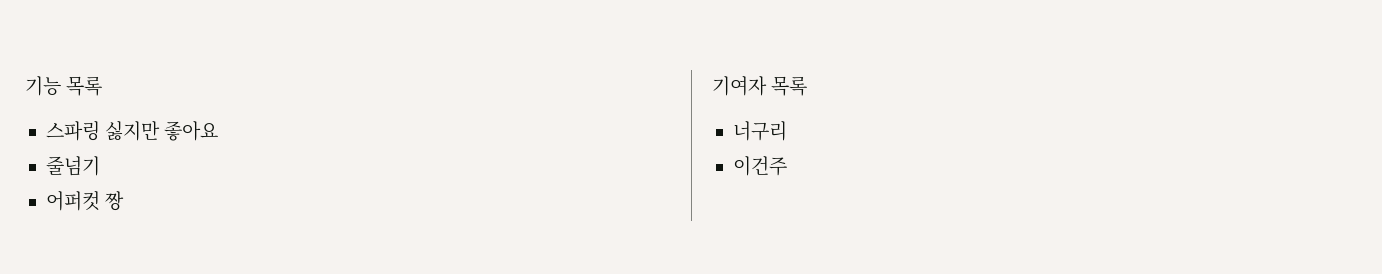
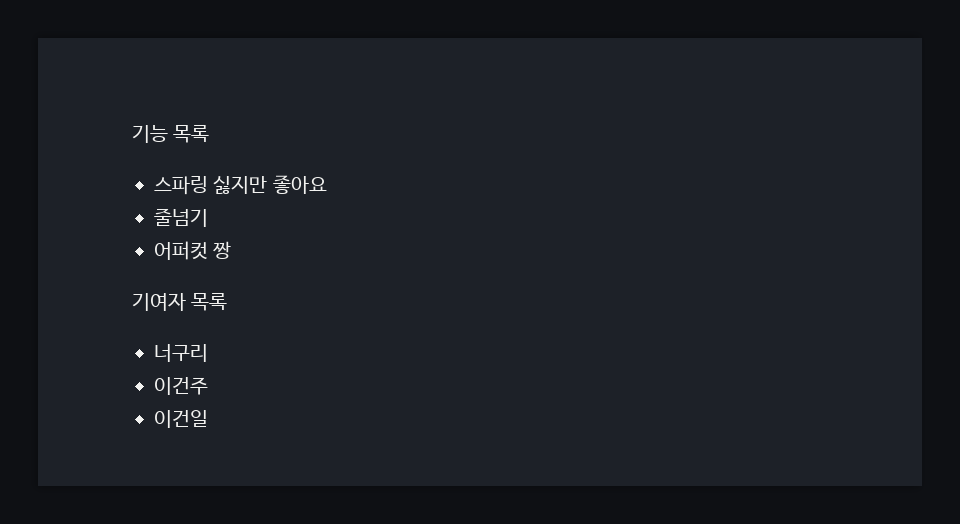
+ 이건일

